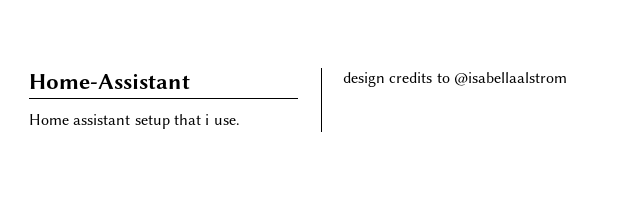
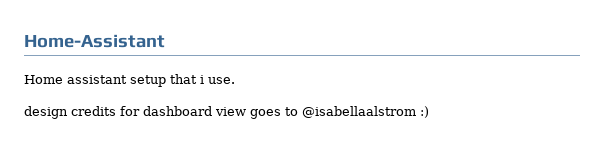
- design credits to @isabellaalstrom
+ design credits for dashboard view goes to @isabellaalstrom :)

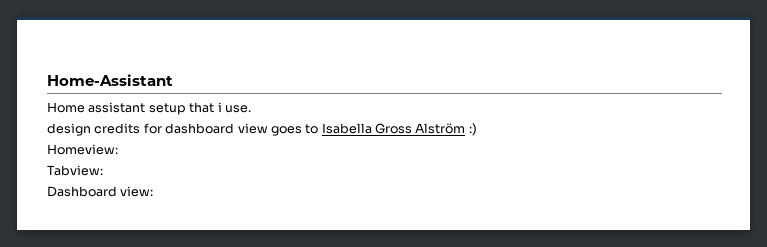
- design credits for dashboard view goes to @isabellaalstrom :)
+ design credits for dashboard view goes to Isabella Gross Alström :)
+ Homeview:
+ Tabview:
+ Dashboard view:

